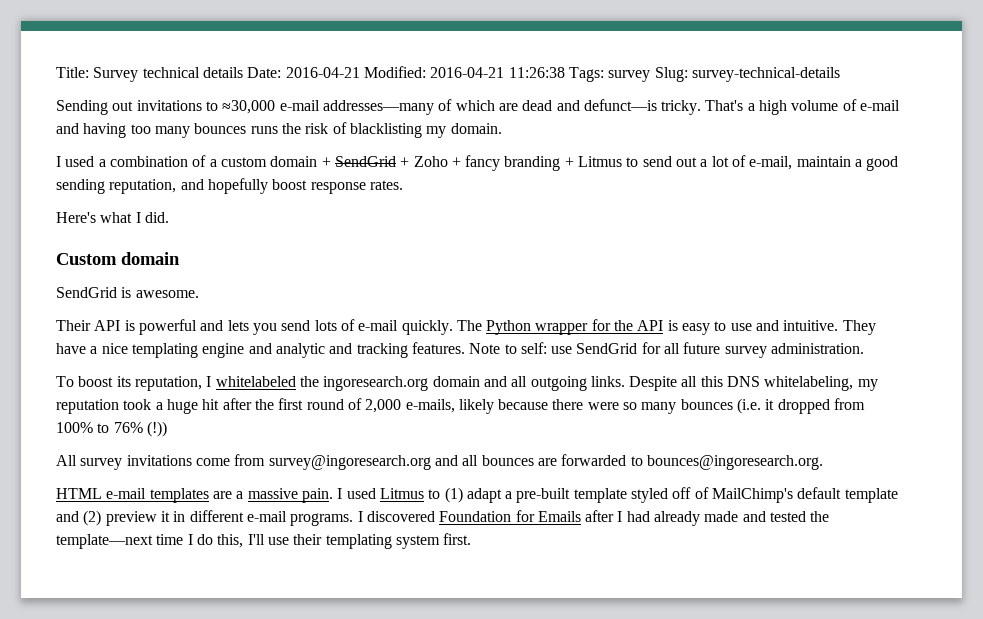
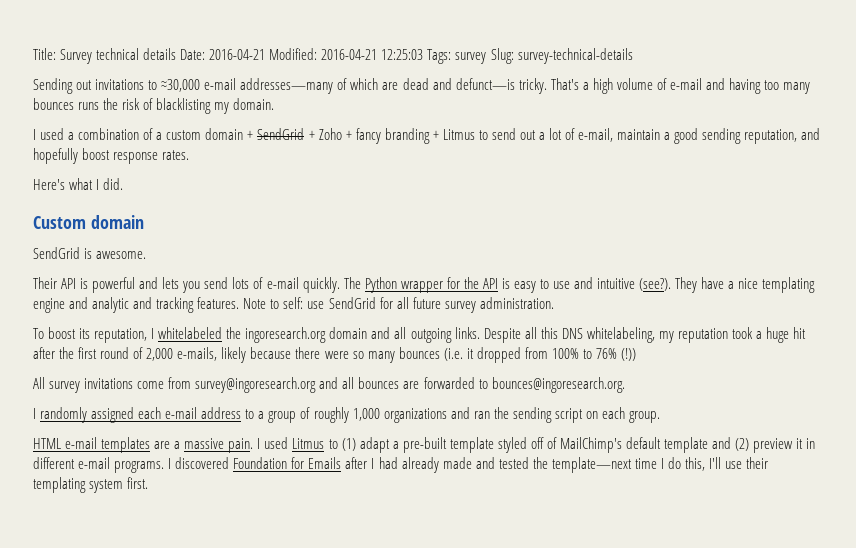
- Title: Survey technical details Date: 2016-04-21 Modified: 2016-04-21 11:26:38 Tags: survey Slug: survey-technical-details
+ Title: Survey technical details Date: 2016-04-21 Modified: 2016-04-21 12:25:03 Tags: survey Slug: survey-technical-details
- The Python wrapper for the API is easy to use and intuitive.
+ The Python wrapper for the API is easy to use and intuitive (see?).
+ I randomly assigned each e-mail address to a group of roughly 1,000 organizations and ran the sending script on each group.

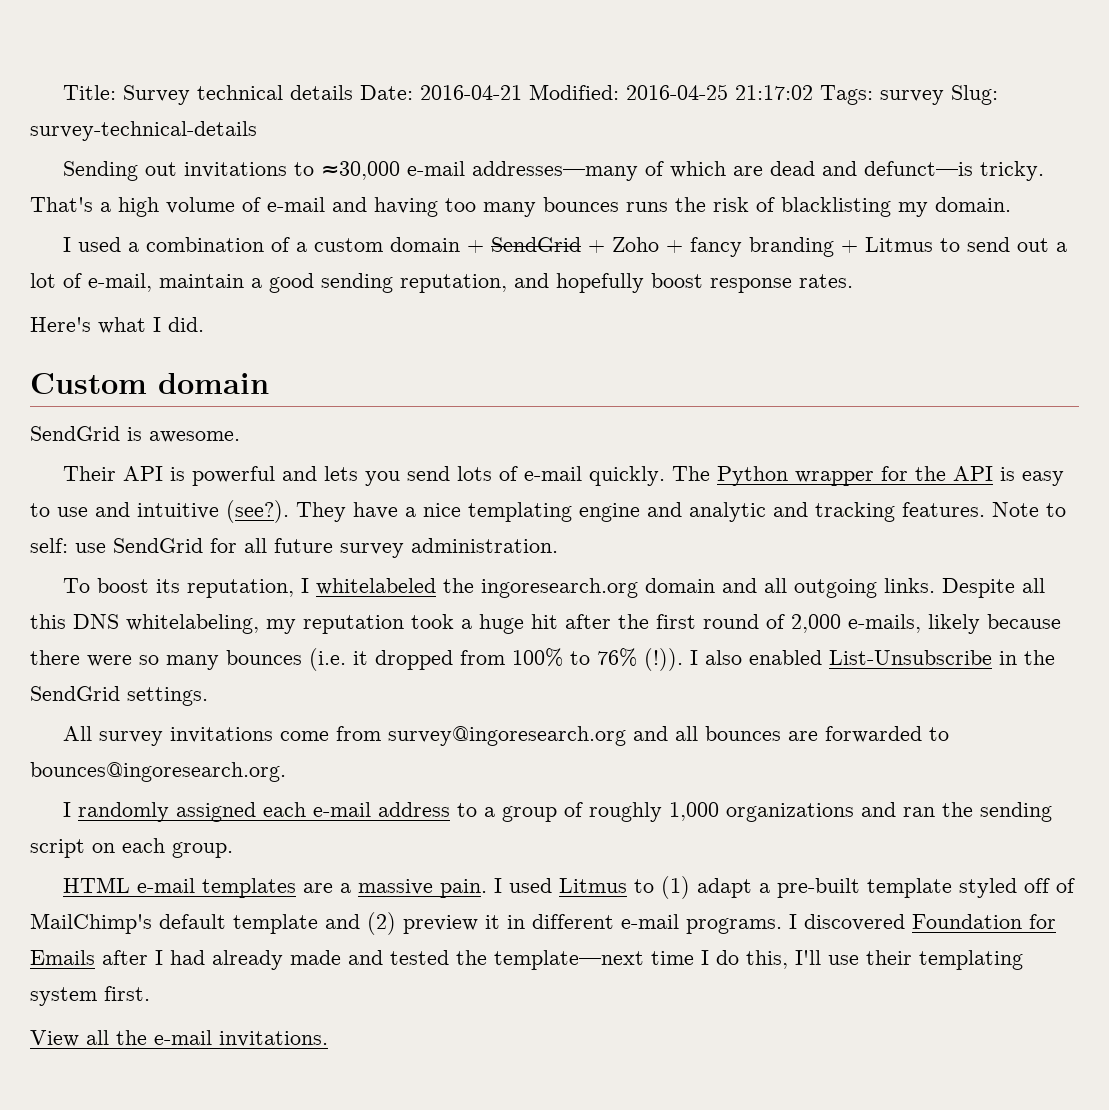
- Title: Survey technical details Date: 2016-04-21 Modified: 2016-04-21 12:25:03 Tags: survey Slug: survey-technical-details
+ Title: Survey technical details Date: 2016-04-21 Modified: 2016-04-25 21:17:02 Tags: survey Slug: survey-technical-details
- Despite all this DNS whitelabeling, my reputation took a huge hit after the first round of 2,000 e-mails, likely because there were so many bounces (i.e. it dropped from 100% to 76% (!))
+ Despite all this DNS whitelabeling, my reputation took a huge hit after the first round of 2,000 e-mails, likely because there were so many bounces (i.e. it dropped from 100% to 76% (!)). I also enabled List-Unsubscribe in the SendGrid settings.
+ View all the e-mail invitations.

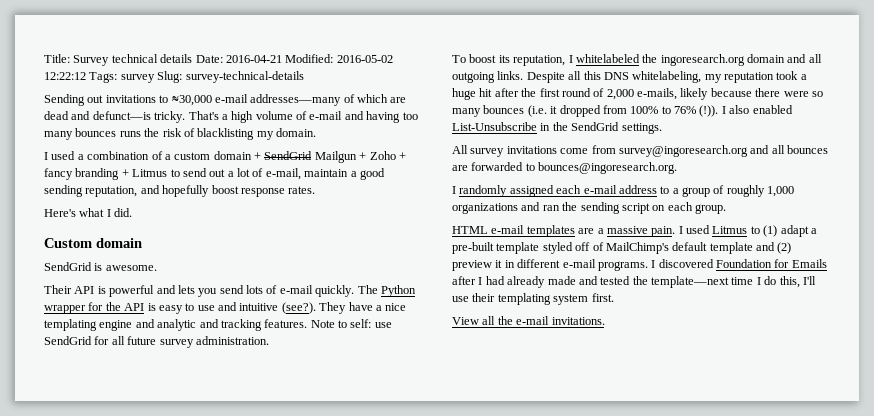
- Title: Survey technical details Date: 2016-04-21 Modified: 2016-04-25 21:17:02 Tags: survey Slug: survey-technical-details
+ Title: Survey technical details Date: 2016-04-21 Modified: 2016-05-02 12:22:12 Tags: survey Slug: survey-technical-details
- I used a combination of a custom domain + SendGrid + Zoho + fancy branding + Litmus to send out a lot of e-mail, maintain a good sending reputation, and hopefully boost response rates.
+ I used a combination of a custom domain + SendGrid Mailgun + Zoho + fancy branding + Litmus to send out a lot of e-mail, maintain a good sending reputation, and hopefully boost response rates.

